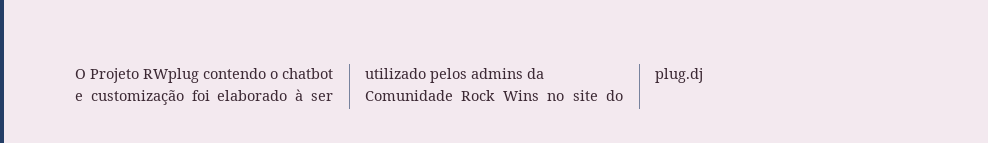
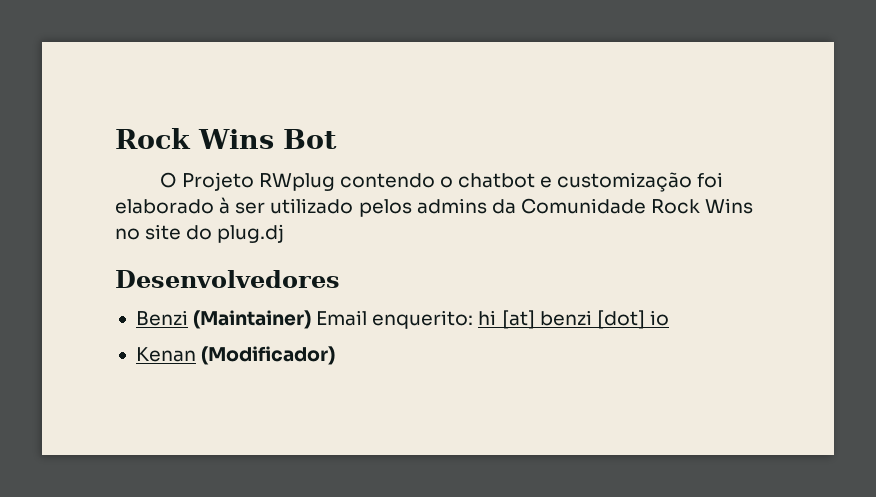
+ Rock Wins Bot
+ Desenvolvedores
+ Benzi (Maintainer) Email enquerito: hi [at] benzi [dot] io
+ Kenan (Modificador)

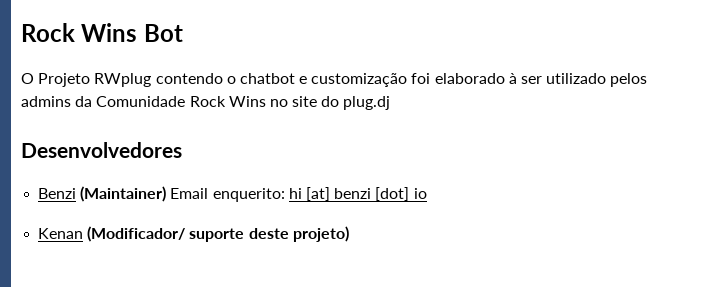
- Kenan (Modificador)
+ Kenan (Modificador/ suporte deste projeto)

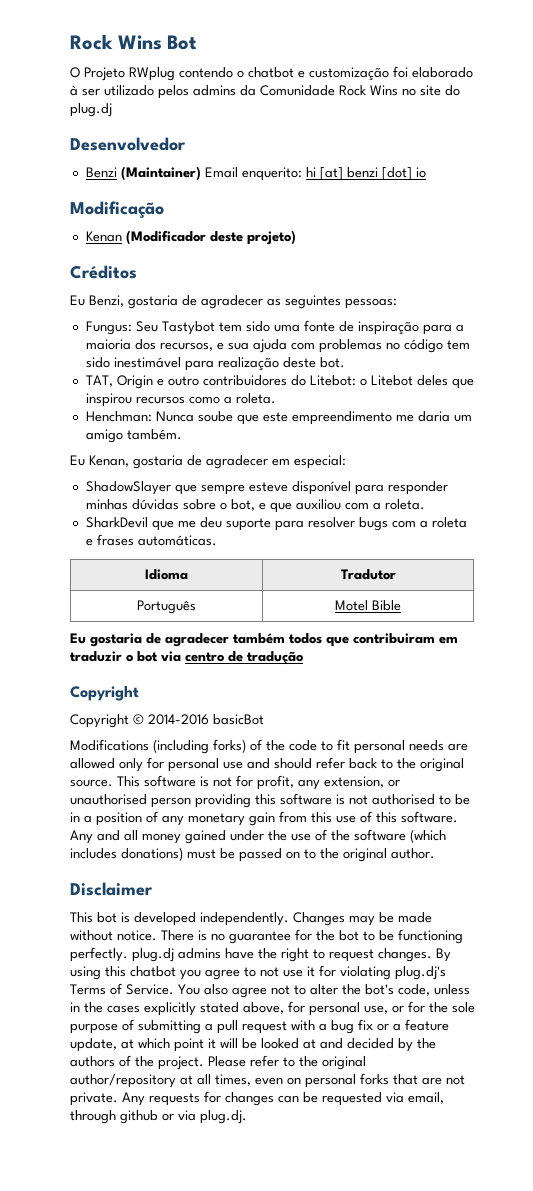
- Desenvolvedores
+ Desenvolvedor
+ Modificação
- Kenan (Modificador/ suporte deste projeto)
+ Kenan (Modificador deste projeto)
+ Créditos
+ Eu Benzi, gostaria de agradecer as seguintes pessoas:
+ Fungus: Seu Tastybot tem sido uma fonte de inspiração para a maioria dos recursos, e sua ajuda com problemas no código tem sido inestimável para realização deste bot.
+ TAT, Origin e outro contribuidores do Litebot: o Litebot deles que inspirou recursos como a roleta.
+ Henchman: Nunca soube que este empreendimento me daria um amigo também.
+ Eu Kenan, gostaria de agradecer em especial:
+ ShadowSlayer que sempre esteve disponível para responder minhas dúvidas sobre o bot, e que auxiliou com a roleta.
+ SharkDevil que me deu suporte para resolver bugs com a roleta e frases automáticas.
+ Idioma | Tradutor
+ Português | Motel Bible
+ Eu gostaria de agradecer também todos que contribuiram em traduzir o bot via centro de tradução
+ Copyright
+ Copyright © 2014-2016 basicBot
+ Modifications (including forks) of the code to fit personal needs are allowed only for personal use and should refer back to the original source. This software is not for profit, any extension, or unauthorised person providing this software is not authorised to be in a position of any monetary gain from this use of this software. Any and all money gained under the use of the software (which includes donations) must be passed on to the original author.
+ Disclaimer
+ This bot is developed independently. Changes may be made without notice. There is no guarantee for the bot to be functioning perfectly. plug.dj admins have the right to request changes. By using this chatbot you agree to not use it for violating plug.dj's Terms of Service. You also agree not to alter the bot's code, unless in the cases explicitly stated above, for personal use, or for the sole purpose of submitting a pull request with a bug fix or a feature update, at which point it will be looked at and decided by the authors of the project. Please refer to the original author/repository at all times, even on personal forks that are not private. Any requests for changes can be requested via email, through github or via plug.dj.

